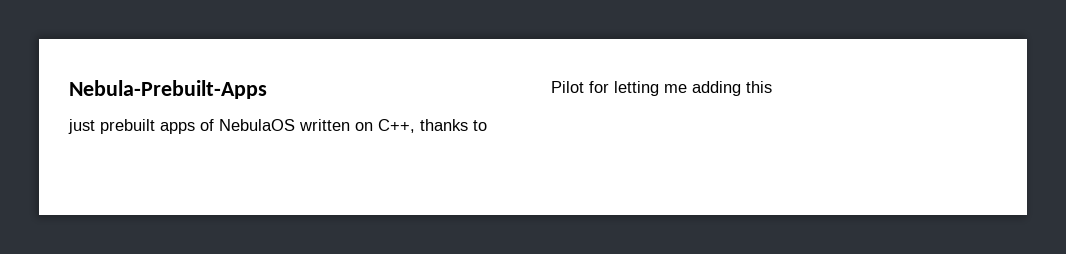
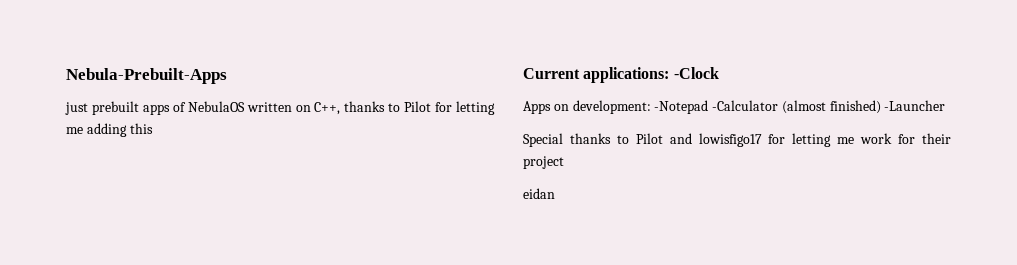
+ Current applications: -Clock
+ Apps on development: -Notepad -Calculator (almost finished) -Launcher
+ Special thanks to Pilot and lowisfigo17 for letting me work for their project
+ eidan

